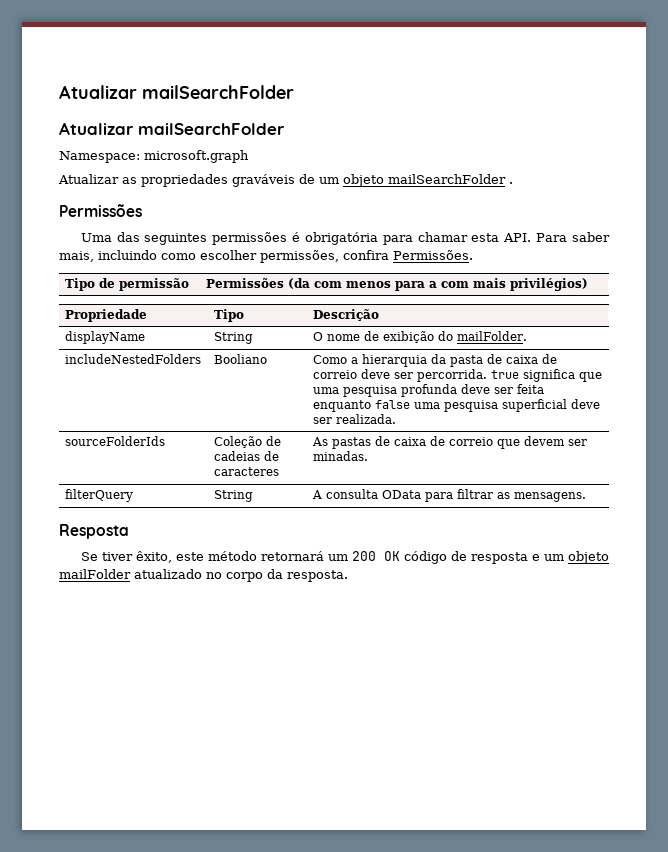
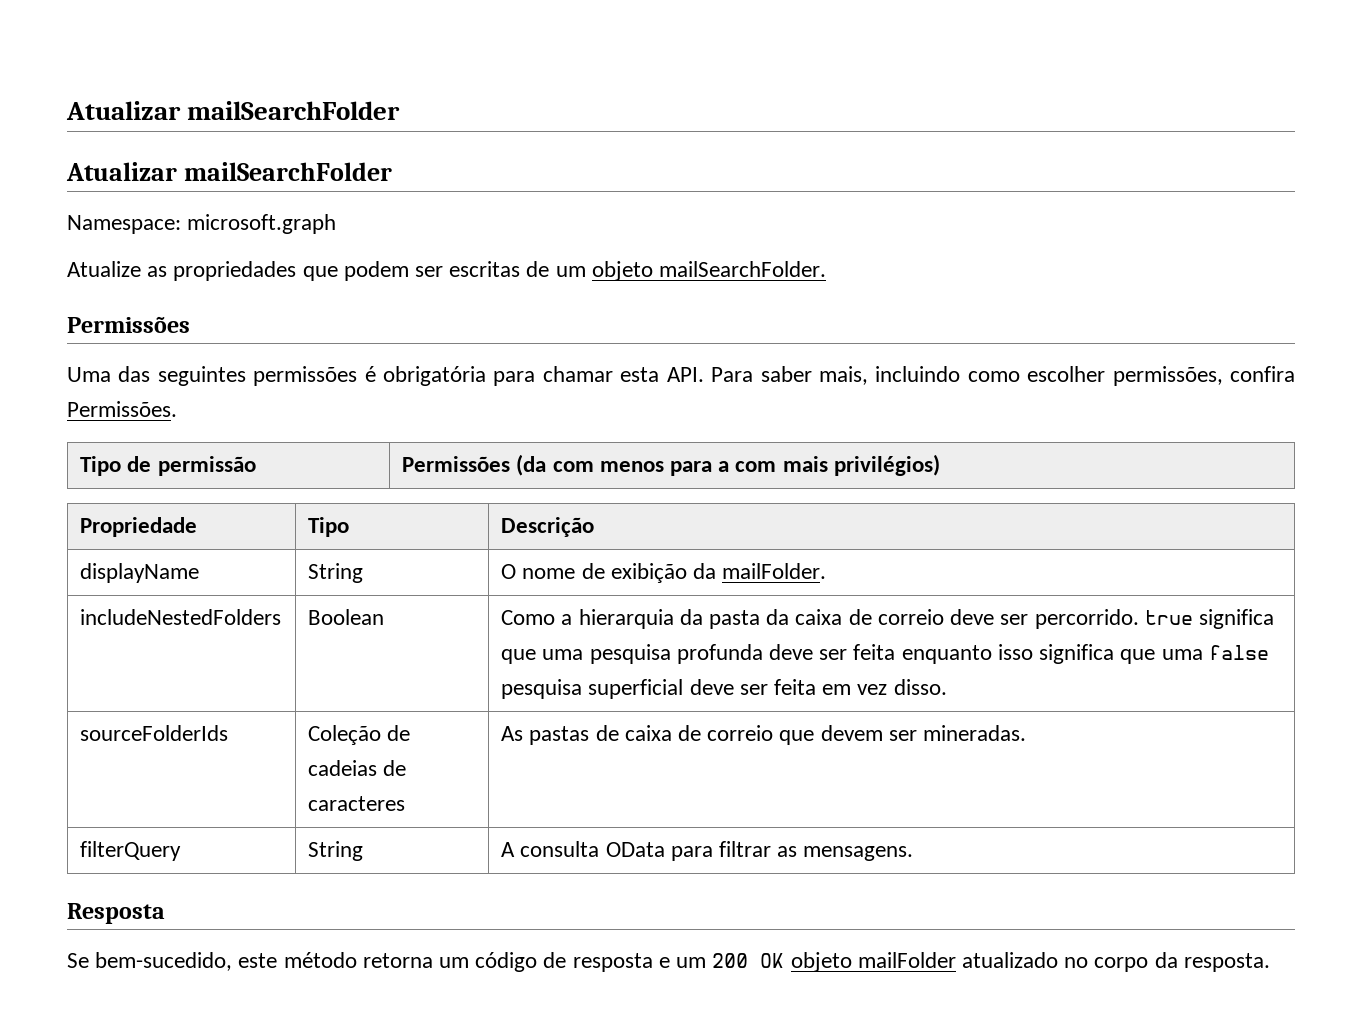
- Atualizar as propriedades graváveis de um objeto mailSearchFolder .
+ Atualize as propriedades que podem ser escritas de um objeto mailSearchFolder.
- displayName | String | O nome de exibição do mailFolder.
+ displayName | String | O nome de exibição da mailFolder.
- includeNestedFolders | Booliano | Como a hierarquia da pasta de caixa de correio deve ser percorrida. true significa que uma pesquisa profunda deve ser feita enquanto false uma pesquisa superficial deve ser realizada.
+ includeNestedFolders | Boolean | Como a hierarquia da pasta da caixa de correio deve ser percorrido. true significa que uma pesquisa profunda deve ser feita enquanto isso significa que uma false pesquisa superficial deve ser feita em vez disso.
- sourceFolderIds | Coleção de cadeias de caracteres | As pastas de caixa de correio que devem ser minadas.
+ sourceFolderIds | Coleção de cadeias de caracteres | As pastas de caixa de correio que devem ser mineradas.
- Se tiver êxito, este método retornará um 200 OK código de resposta e um objeto mailFolder atualizado no corpo da resposta.
+ Se bem-sucedido, este método retorna um código de resposta e um 200 OK objeto mailFolder atualizado no corpo da resposta.

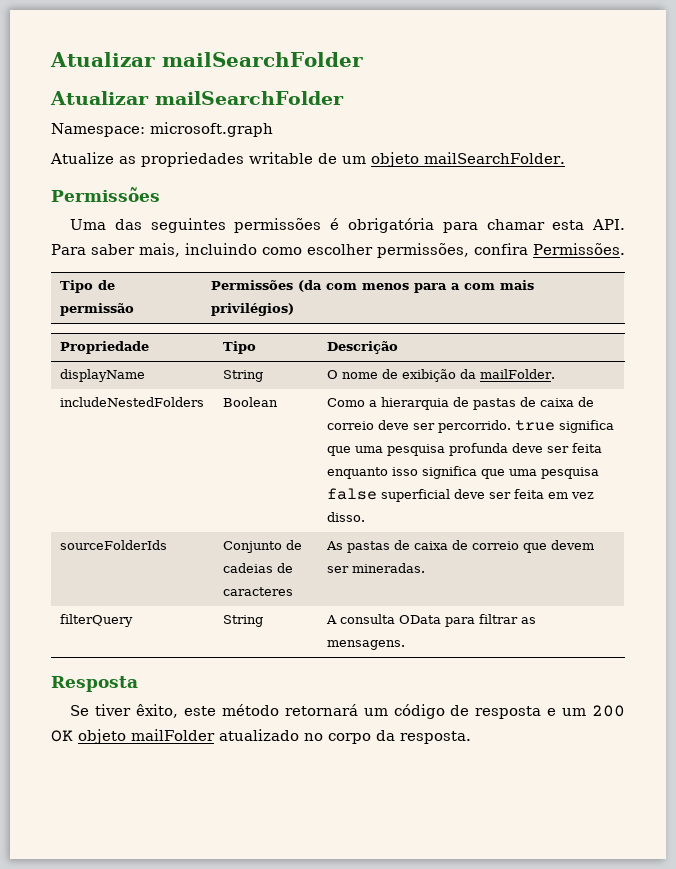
- Atualize as propriedades que podem ser escritas de um objeto mailSearchFolder.
+ Atualize as propriedades writable de um objeto mailSearchFolder.
- includeNestedFolders | Boolean | Como a hierarquia da pasta da caixa de correio deve ser percorrido. true significa que uma pesquisa profunda deve ser feita enquanto isso significa que uma false pesquisa superficial deve ser feita em vez disso.
+ includeNestedFolders | Boolean | Como a hierarquia de pastas de caixa de correio deve ser percorrido. true significa que uma pesquisa profunda deve ser feita enquanto isso significa que uma pesquisa false superficial deve ser feita em vez disso.
- sourceFolderIds | Coleção de cadeias de caracteres | As pastas de caixa de correio que devem ser mineradas.
+ sourceFolderIds | Conjunto de cadeias de caracteres | As pastas de caixa de correio que devem ser mineradas.
- Se bem-sucedido, este método retorna um código de resposta e um 200 OK objeto mailFolder atualizado no corpo da resposta.
+ Se tiver êxito, este método retornará um código de resposta e um 200 OK objeto mailFolder atualizado no corpo da resposta.

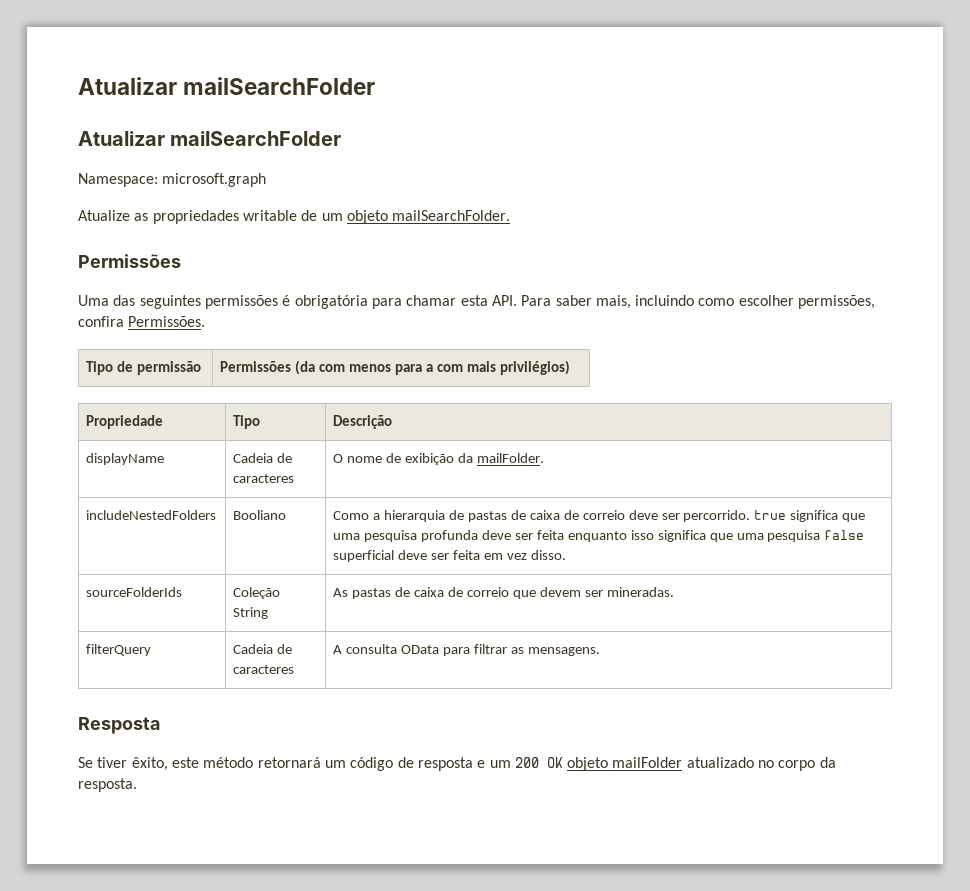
- displayName | String | O nome de exibição da mailFolder.
+ displayName | Cadeia de caracteres | O nome de exibição da mailFolder.
- includeNestedFolders | Boolean | Como a hierarquia de pastas de caixa de correio deve ser percorrido. true significa que uma pesquisa profunda deve ser feita enquanto isso significa que uma pesquisa false superficial deve ser feita em vez disso.
+ includeNestedFolders | Booliano | Como a hierarquia de pastas de caixa de correio deve ser percorrido. true significa que uma pesquisa profunda deve ser feita enquanto isso significa que uma pesquisa false superficial deve ser feita em vez disso.
- sourceFolderIds | Conjunto de cadeias de caracteres | As pastas de caixa de correio que devem ser mineradas.
+ sourceFolderIds | Coleção String | As pastas de caixa de correio que devem ser mineradas.
- filterQuery | String | A consulta OData para filtrar as mensagens.
+ filterQuery | Cadeia de caracteres | A consulta OData para filtrar as mensagens.

